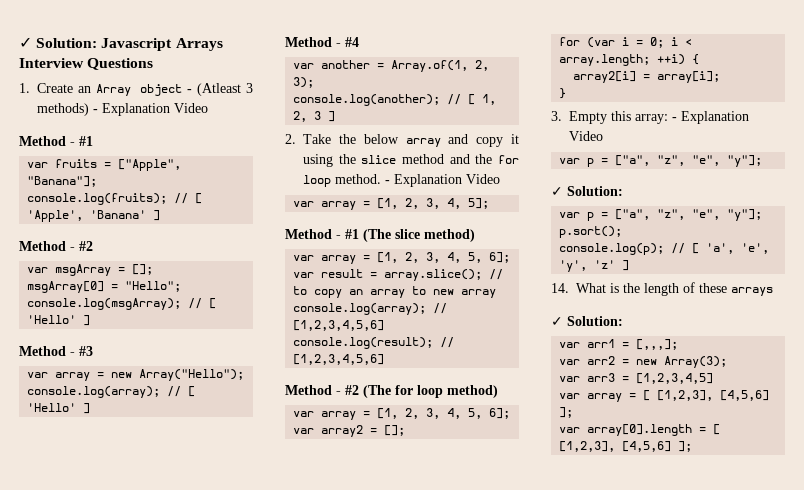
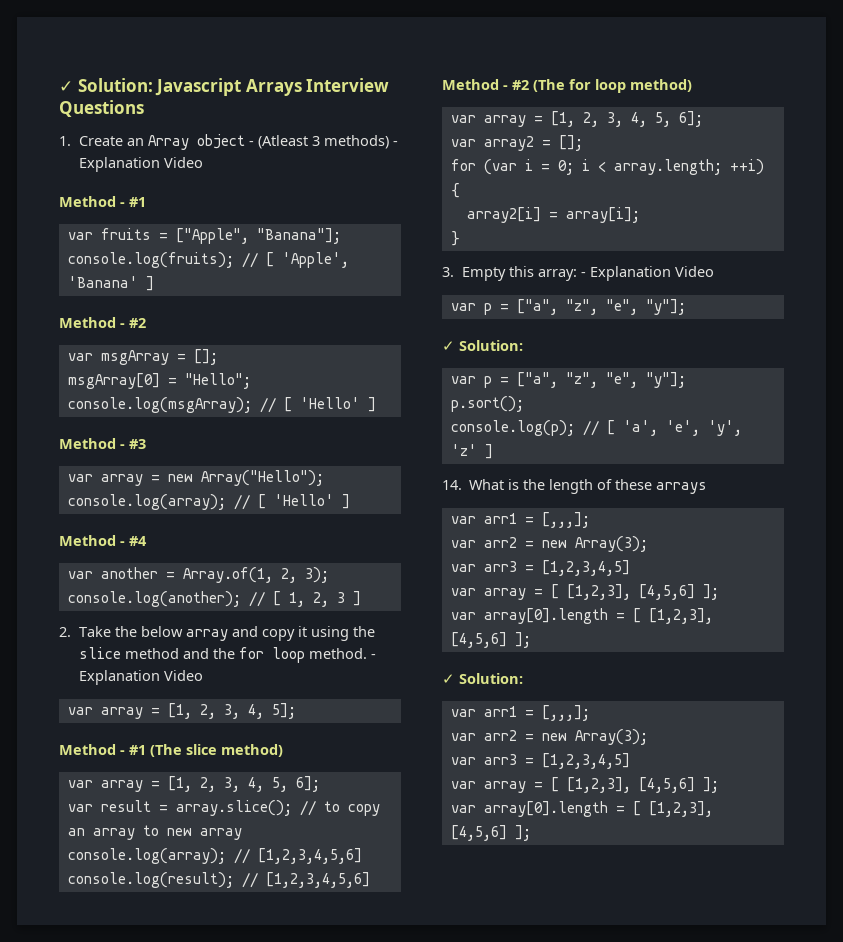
  14. What is the length of these arrays
+ var arr1 = [,,,];
+ var arr2 = new Array(3);
+ var arr3 = [1,2,3,4,5]
+ var array = [ [1,2,3], [4,5,6] ];
+ var array[0].length = [ [1,2,3], [4,5,6] ];

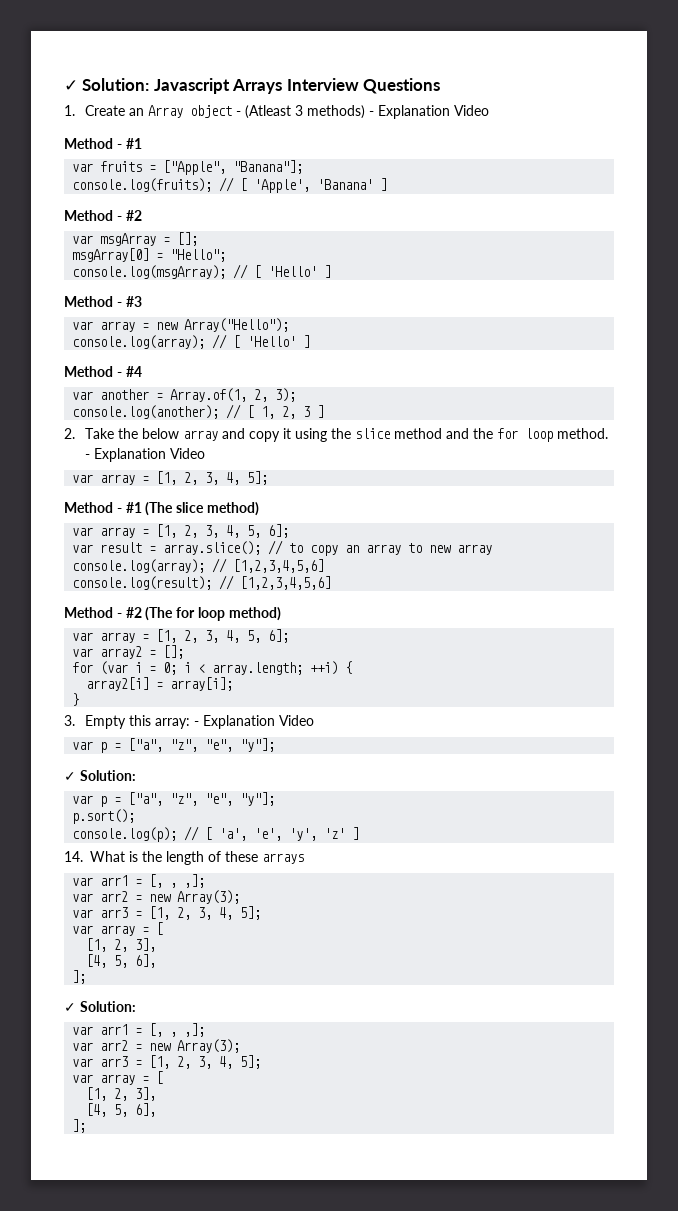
  14. What is the length of these arrays
- var arr1 = [,,,];
+ var arr1 = [, , ,];
  var arr2 = new Array(3);
- var arr3 = [1,2,3,4,5]
- var array = [ [1,2,3], [4,5,6] ];
- var array[0].length = [ [1,2,3], [4,5,6] ];
+ var arr3 = [1, 2, 3, 4, 5];
+ var array = [
+ [1, 2, 3],
+ [4, 5, 6],
+ ];
  ✓ Solution:
- var arr1 = [,,,];
+ var arr1 = [, , ,];
  var arr2 = new Array(3);
- var arr3 = [1,2,3,4,5]
- var array = [ [1,2,3], [4,5,6] ];
- var array[0].length = [ [1,2,3], [4,5,6] ];
+ var arr3 = [1, 2, 3, 4, 5];
+ var array = [
+ [1, 2, 3],
+ [4, 5, 6],
+ ];

